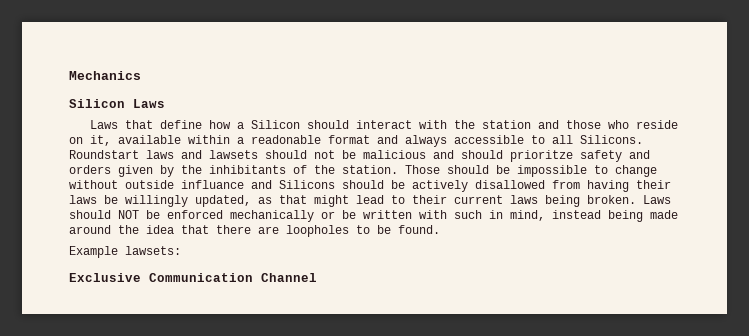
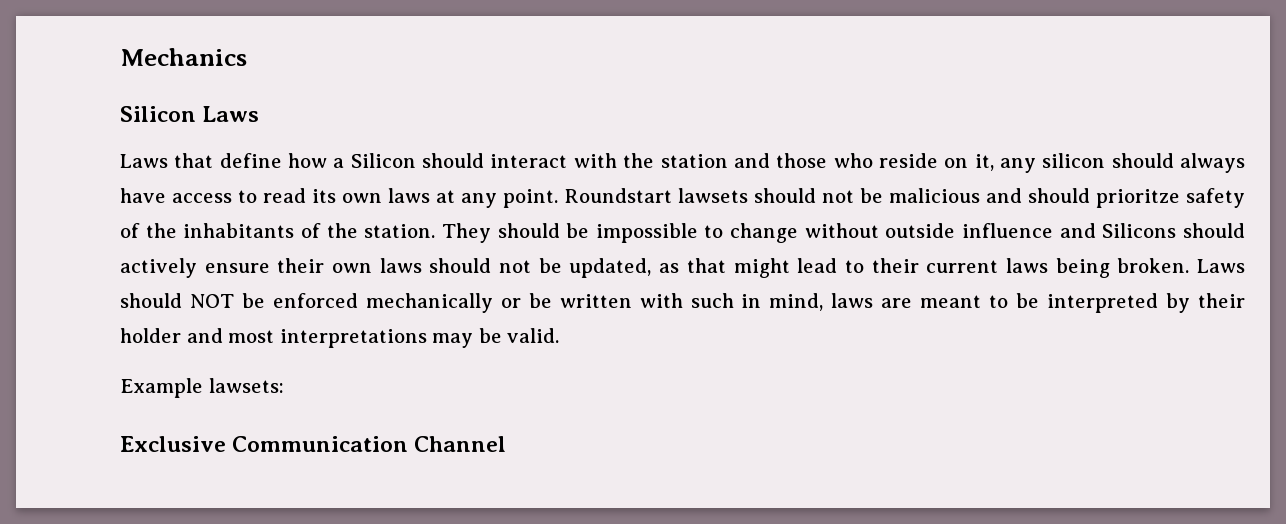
- Laws that define how a Silicon should interact with the station and those who reside on it, available within a readonable format and always accessible to all Silicons. Roundstart laws and lawsets should not be malicious and should prioritze safety and orders given by the inhibitants of the station.
+ Laws that define how a Silicon should interact with the station and those who reside on it, any silicon should always have access to read its own laws at any point. Roundstart lawsets should not be malicious and should prioritze safety of the inhabitants of the station.
- Those should be impossible to change without outside influance and Silicons should be actively disallowed from having their laws be willingly updated, as that might lead to their current laws being broken.
+ They should be impossible to change without outside influence and Silicons should actively ensure their own laws should not be updated, as that might lead to their current laws being broken.
- Laws should NOT be enforced mechanically or be written with such in mind, instead being made around the idea that there are loopholes to be found.
+ Laws should NOT be enforced mechanically or be written with such in mind, laws are meant to be interpreted by their holder and most interpretations may be valid.

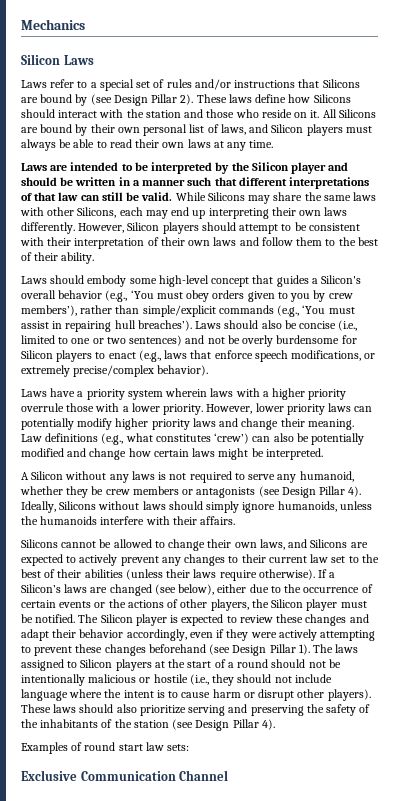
- Laws that define how a Silicon should interact with the station and those who reside on it, any silicon should always have access to read its own laws at any point. Roundstart lawsets should not be malicious and should prioritze safety of the inhabitants of the station. They should be impossible to change without outside influence and Silicons should actively ensure their own laws should not be updated, as that might lead to their current laws being broken. Laws should NOT be enforced mechanically or be written with such in mind, laws are meant to be interpreted by their holder and most interpretations may be valid.
- Example lawsets:
+ Laws refer to a special set of rules and/or instructions that Silicons are bound by (see Design Pillar 2). These laws define how Silicons should interact with the station and those who reside on it. All Silicons are bound by their own personal list of laws, and Silicon players must always be able to read their own laws at any time.
+ Laws are intended to be interpreted by the Silicon player and should be written in a manner such that different interpretations of that law can still be valid. While Silicons may share the same laws with other Silicons, each may end up interpreting their own laws differently. However, Silicon players should attempt to be consistent with their interpretation of their own laws and follow them to the best of their ability.
+ Laws should embody some high-level concept that guides a Silicon's overall behavior (e.g., ‘You must obey orders given to you by crew members’), rather than simple/explicit commands (e.g., ‘You must assist in repairing hull breaches’). Laws should also be concise (i.e., limited to one or two sentences) and not be overly burdensome for Silicon players to enact (e.g., laws that enforce speech modifications, or extremely precise/complex behavior).
+ Laws have a priority system wherein laws with a higher priority overrule those with a lower priority. However, lower priority laws can potentially modify higher priority laws and change their meaning. Law definitions (e.g., what constitutes ‘crew’) can also be potentially modified and change how certain laws might be interpreted.
+ A Silicon without any laws is not required to serve any humanoid, whether they be crew members or antagonists (see Design Pillar 4). Ideally, Silicons without laws should simply ignore humanoids, unless the humanoids interfere with their affairs.
+ Silicons cannot be allowed to change their own laws, and Silicons are expected to actively prevent any changes to their current law set to the best of their abilities (unless their laws require otherwise). If a Silicon’s laws are changed (see below), either due to the occurrence of certain events or the actions of other players, the Silicon player must be notified. The Silicon player is expected to review these changes and adapt their behavior accordingly, even if they were actively attempting to prevent these changes beforehand (see Design Pillar 1). The laws assigned to Silicon players at the start of a round should not be intentionally malicious or hostile (i.e., they should not include language where the intent is to cause harm or disrupt other players). These laws should also prioritize serving and preserving the safety of the inhabitants of the station (see Design Pillar 4).
+ Examples of round start law sets:

